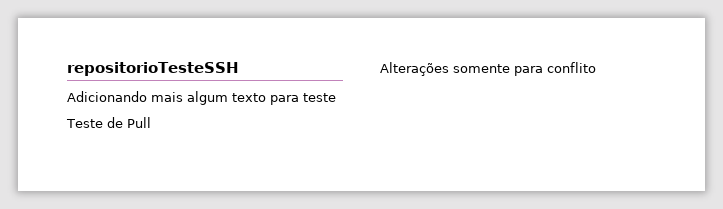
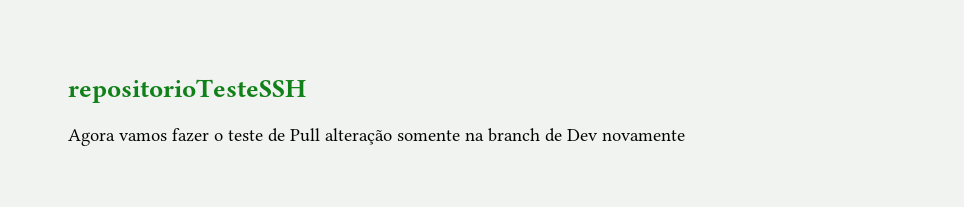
- Adicionando mais algum texto para teste
- Teste de Pull
- Alterações somente para conflito
+ Agora vamos fazer o teste de Pull alteração somente na branch de Dev novamente

